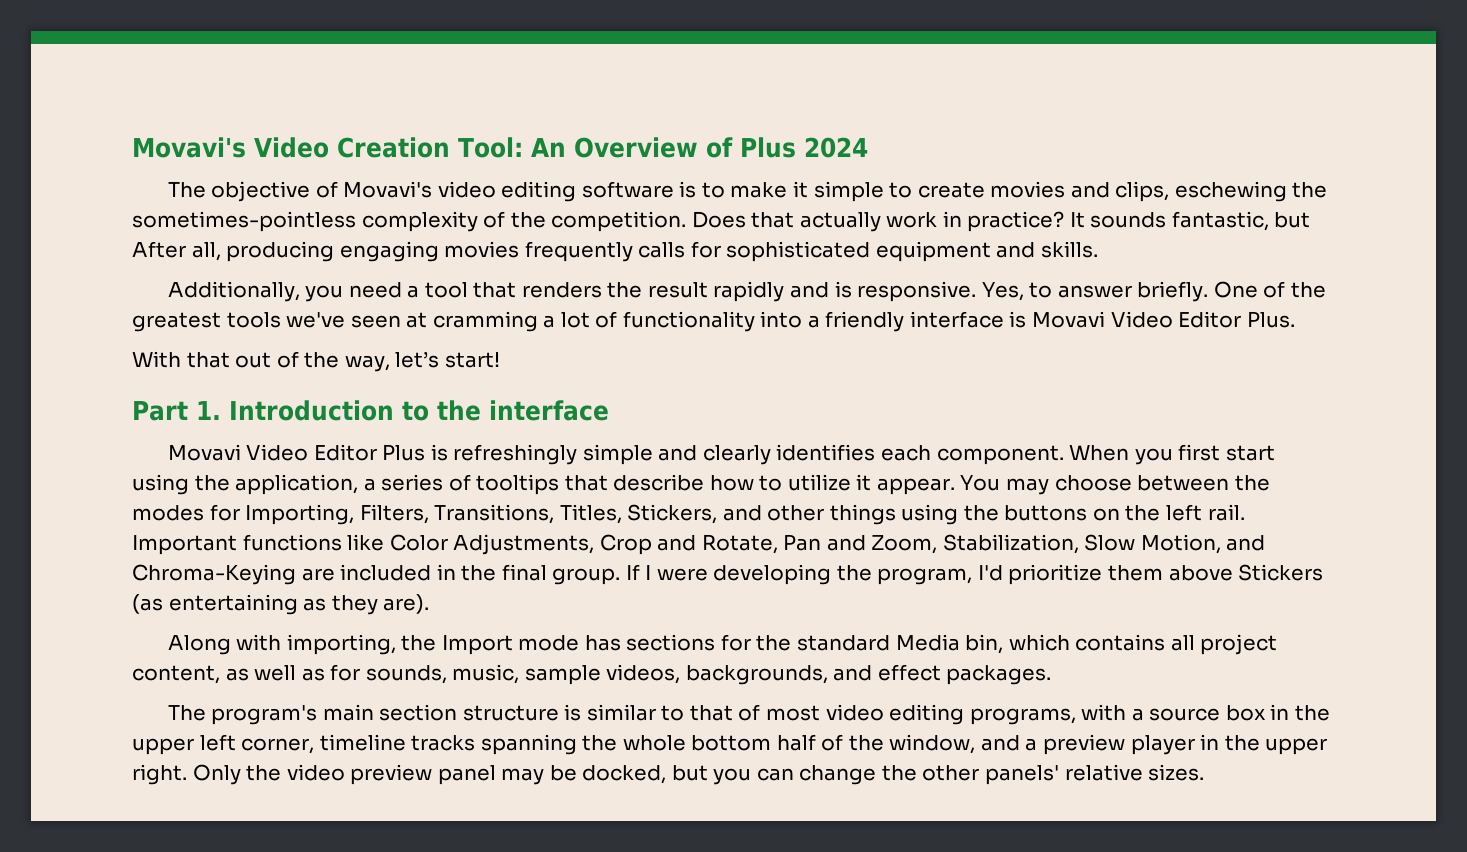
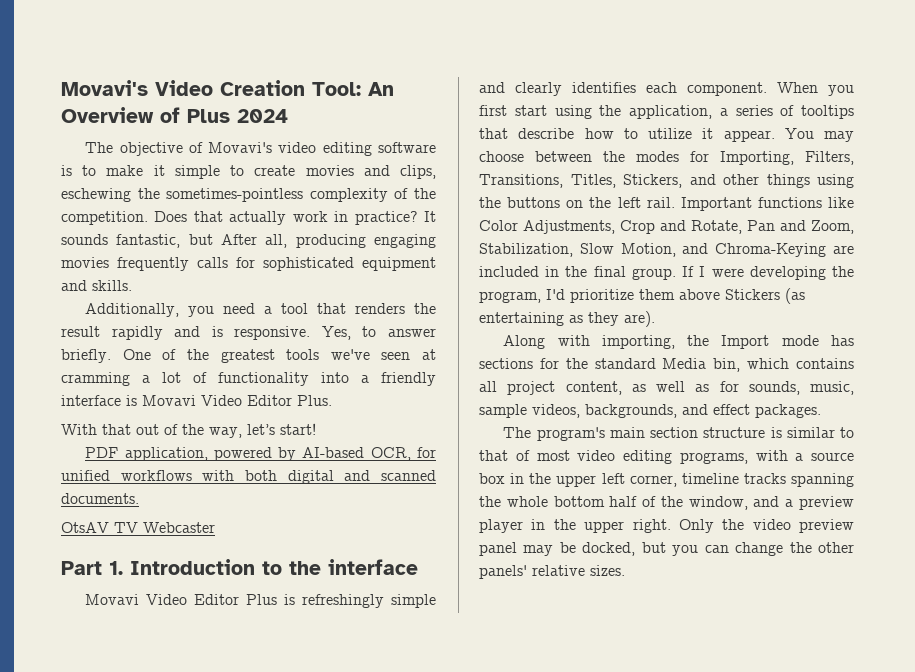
+ PDF application, powered by AI-based OCR, for unified workflows with both digital and scanned documents.
+ OtsAV TV Webcaster

